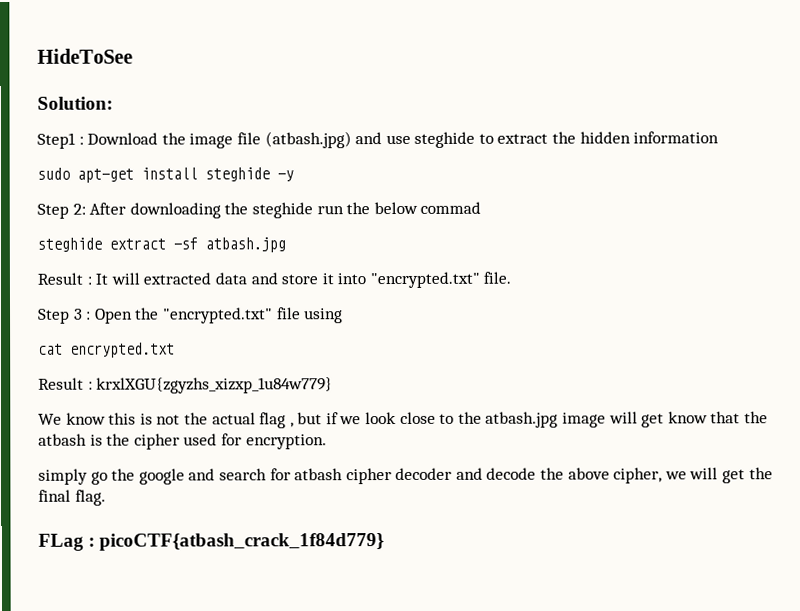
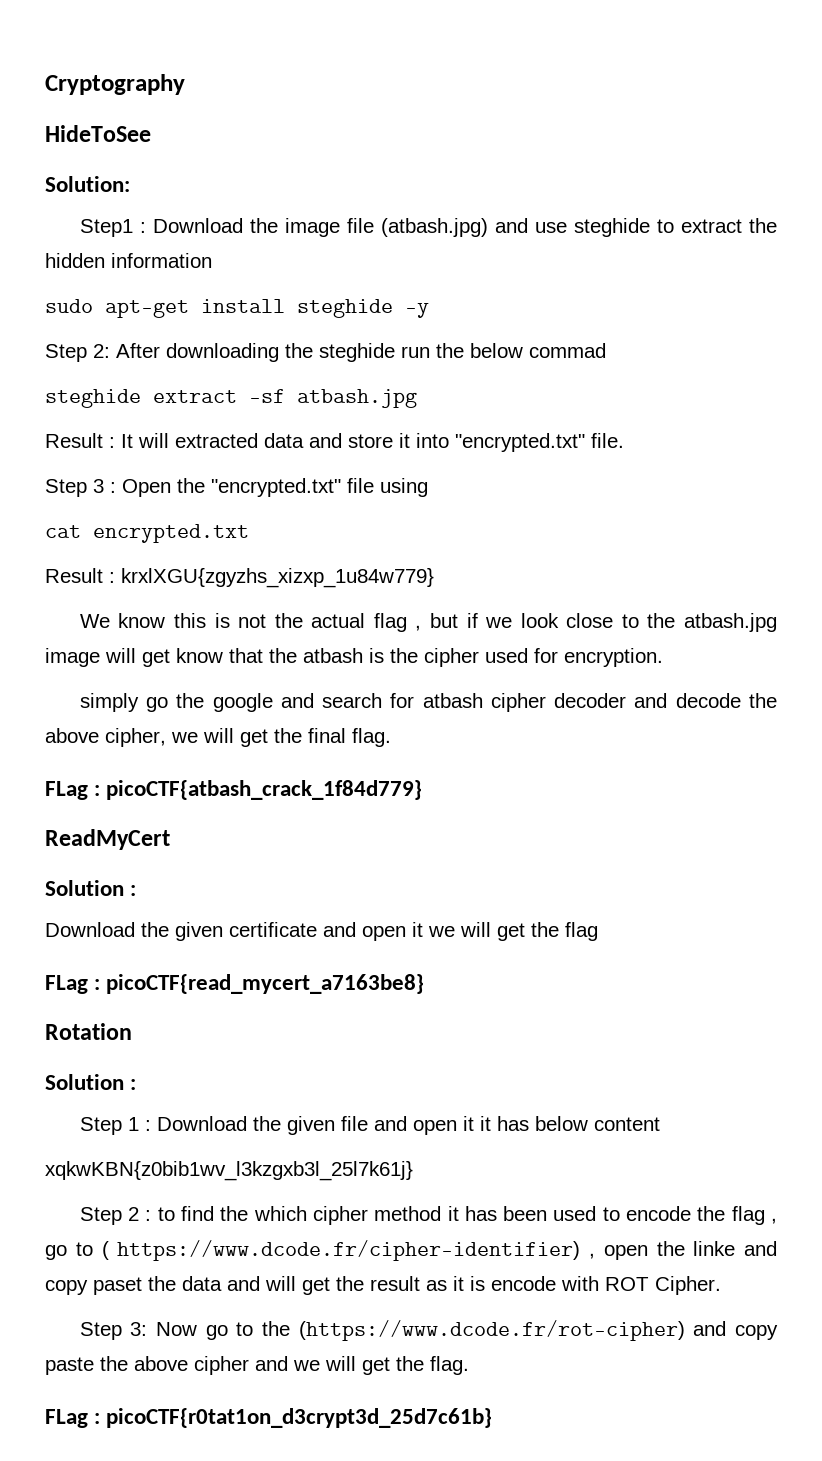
+ Cryptography
+ ReadMyCert
+ Solution :
+ Download the given certificate and open it we will get the flag
+ FLag : picoCTF{read_mycert_a7163be8}
+ Rotation
+ Solution :
+ Step 1 : Download the given file and open it it has below content
+ xqkwKBN{z0bib1wv_l3kzgxb3l_25l7k61j}
+ Step 2 : to find the which cipher method it has been used to encode the flag , go to ( https://www.dcode.fr/cipher-identifier) , open the linke and copy paset the data and will get the result as it is encode with ROT Cipher.
+ Step 3: Now go to the (https://www.dcode.fr/rot-cipher) and copy paste the above cipher and we will get the flag.
+ FLag : picoCTF{r0tat1on_d3crypt3d_25d7c61b}

